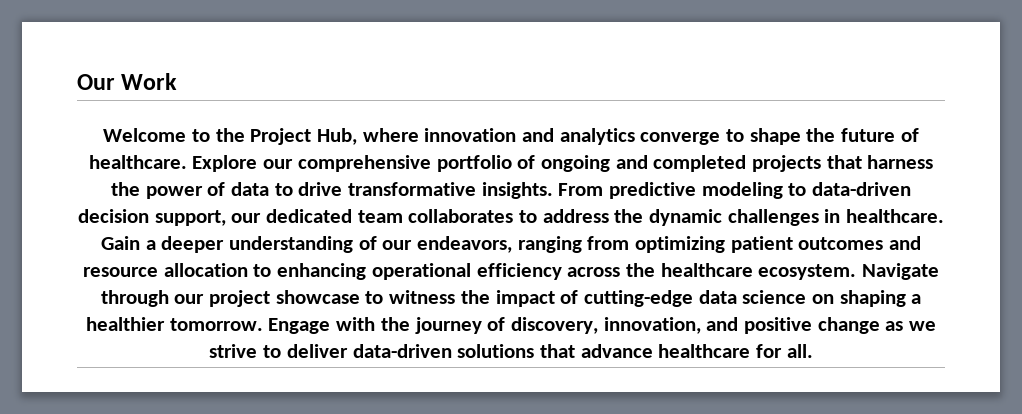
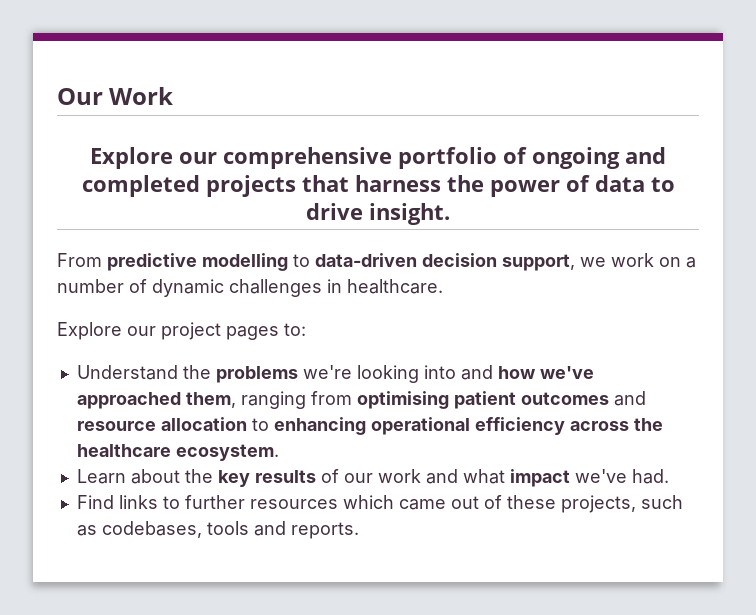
- Welcome to the Project Hub, where innovation and analytics converge to shape the future of healthcare. Explore our comprehensive portfolio of ongoing and completed projects that harness the power of data to drive transformative insights. From predictive modeling to data-driven decision support, our dedicated team collaborates to address the dynamic challenges in healthcare. Gain a deeper understanding of our endeavors, ranging from optimizing patient outcomes and resource allocation to enhancing operational efficiency across the healthcare ecosystem. Navigate through our project showcase to witness the impact of cutting-edge data science on shaping a healthier tomorrow. Engage with the journey of discovery, innovation, and positive change as we strive to deliver data-driven solutions that advance healthcare for all.
+ Explore our comprehensive portfolio of ongoing and completed projects that harness the power of data to drive insight.
+ From predictive modelling to data-driven decision support, we work on a number of dynamic challenges in healthcare.
+ Explore our project pages to:
+ Understand the problems we're looking into and how we've approached them, ranging from optimising patient outcomes and resource allocation to enhancing operational efficiency across the healthcare ecosystem.
+ Learn about the key results of our work and what impact we've had.
+ Find links to further resources which came out of these projects, such as codebases, tools and reports.

